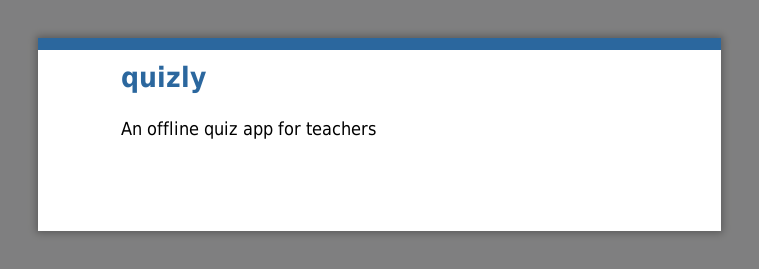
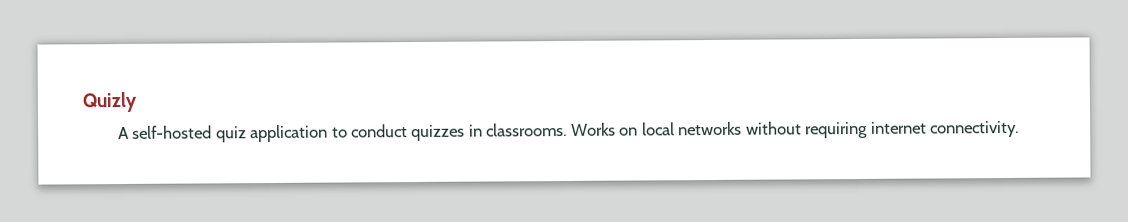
- quizly
- An offline quiz app for teachers
+ Quizly
+ A self-hosted quiz application to conduct quizzes in classrooms. Works on local networks without requiring internet connectivity.

